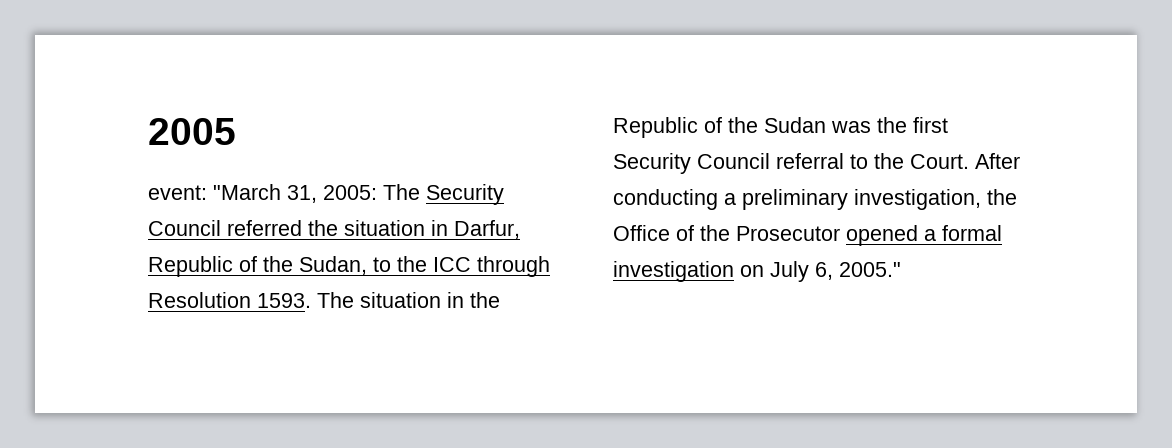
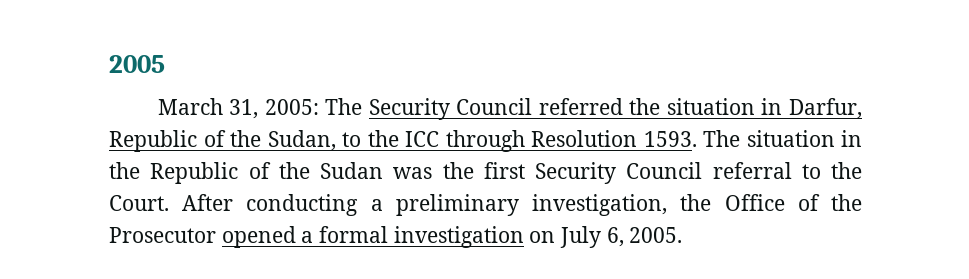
- event: "March 31, 2005: The Security Council referred the situation in Darfur, Republic of the Sudan, to the ICC through Resolution 1593.
+ March 31, 2005: The Security Council referred the situation in Darfur, Republic of the Sudan, to the ICC through Resolution 1593.
- After conducting a preliminary investigation, the Office of the Prosecutor opened a formal investigation on July 6, 2005."
+ After conducting a preliminary investigation, the Office of the Prosecutor opened a formal investigation on July 6, 2005.

